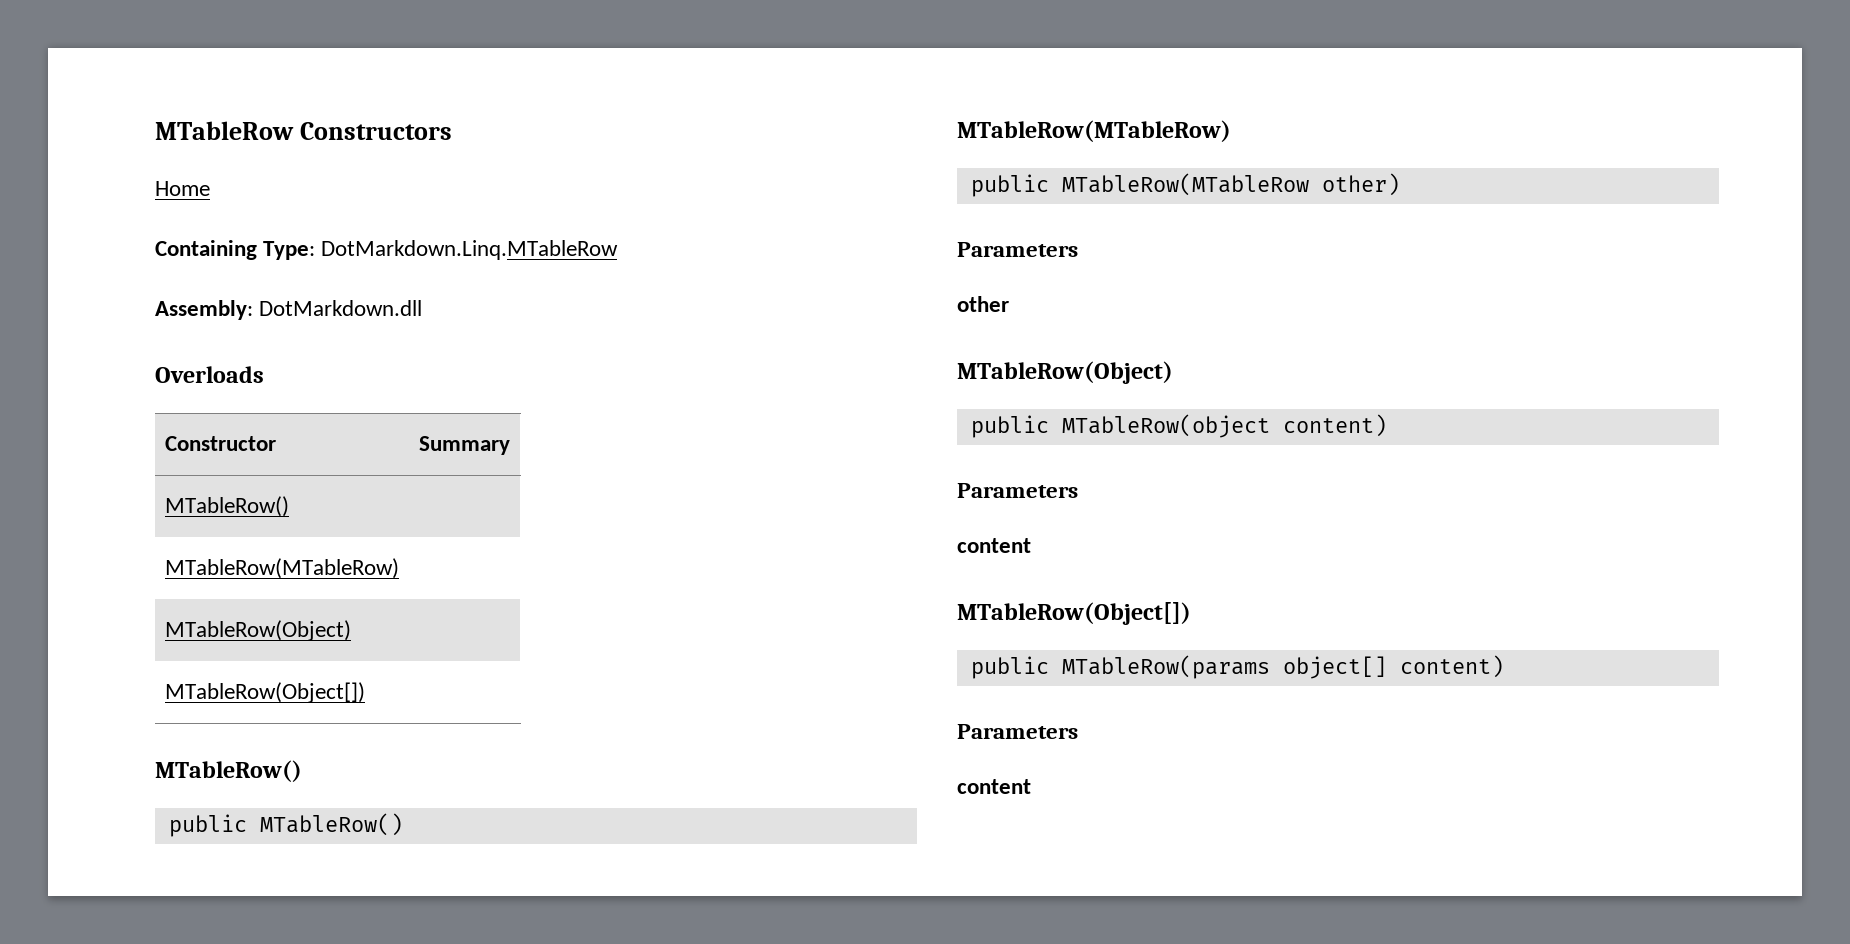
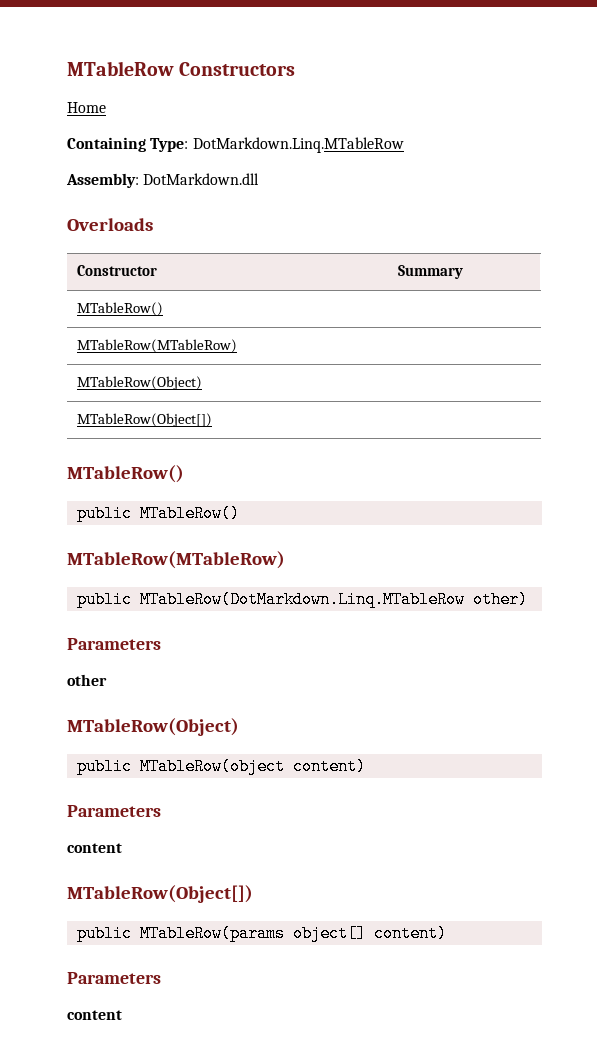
- public MTableRow(MTableRow other)
+ public MTableRow(DotMarkdown.Linq.MTableRow other)

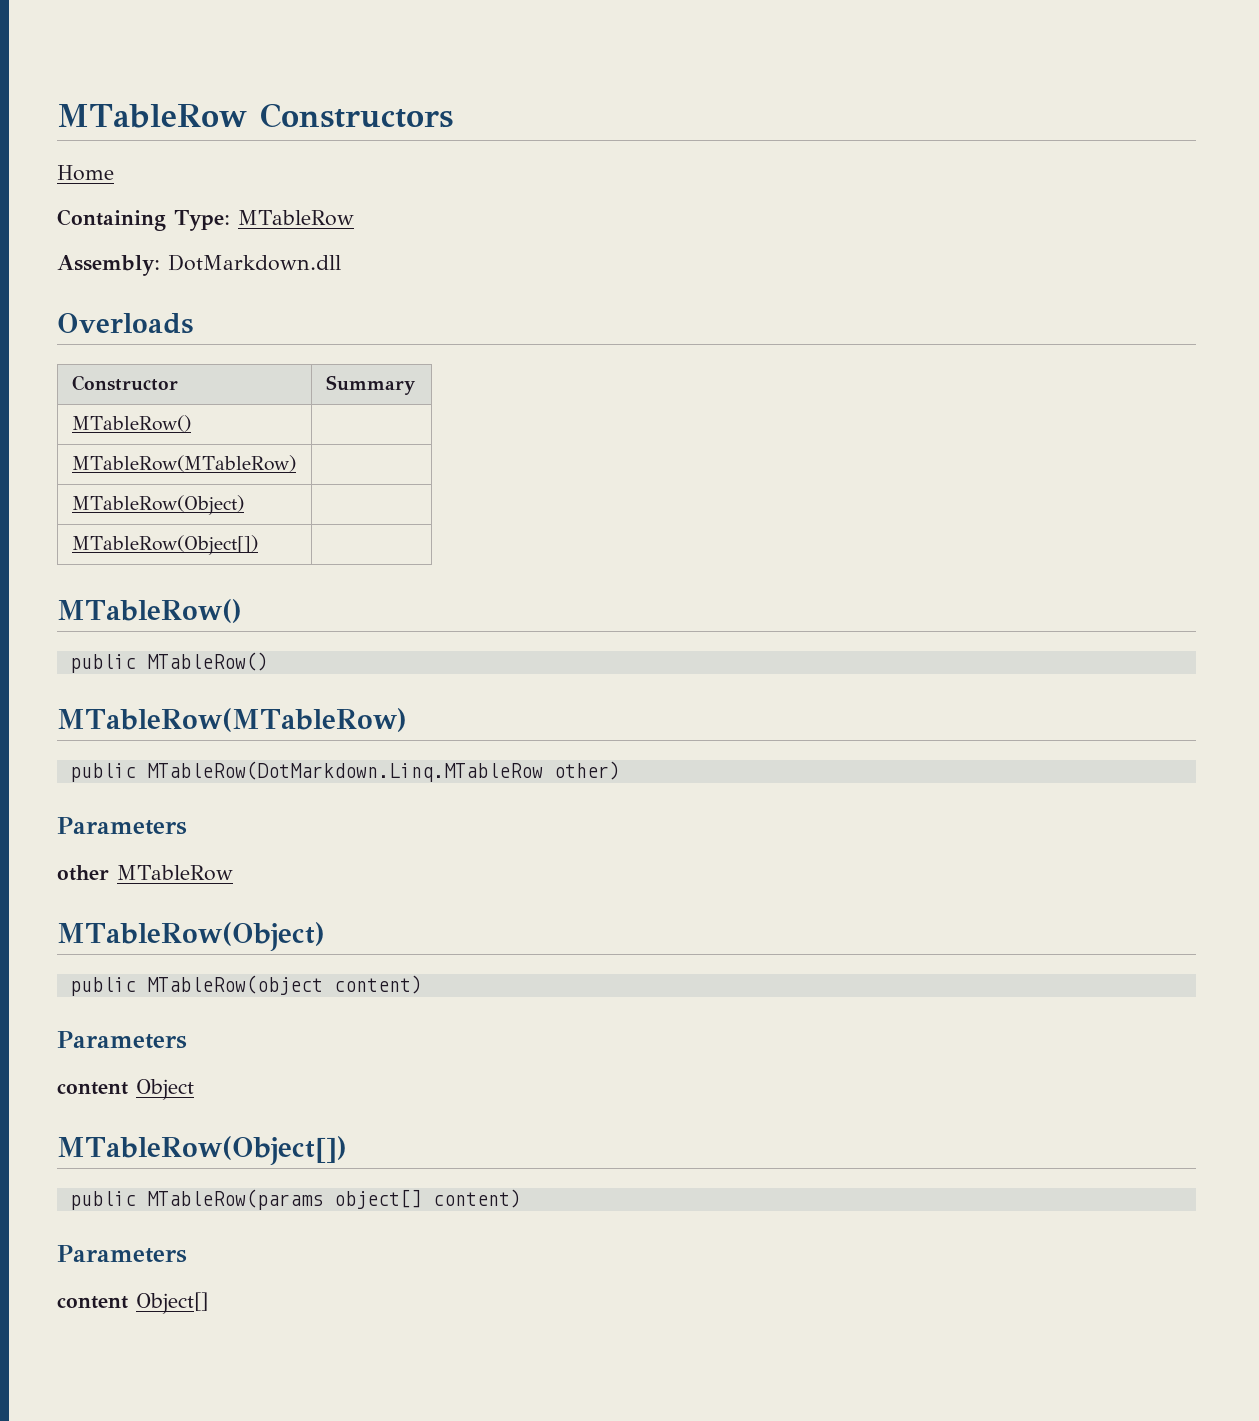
- Containing Type: DotMarkdown.Linq.MTableRow
+ Containing Type: MTableRow
- other
+ other MTableRow
  public MTableRow(object content)
  Parameters
- content
+ content Object
  public MTableRow(params object[] content)
  Parameters
- content
+ content Object[]

